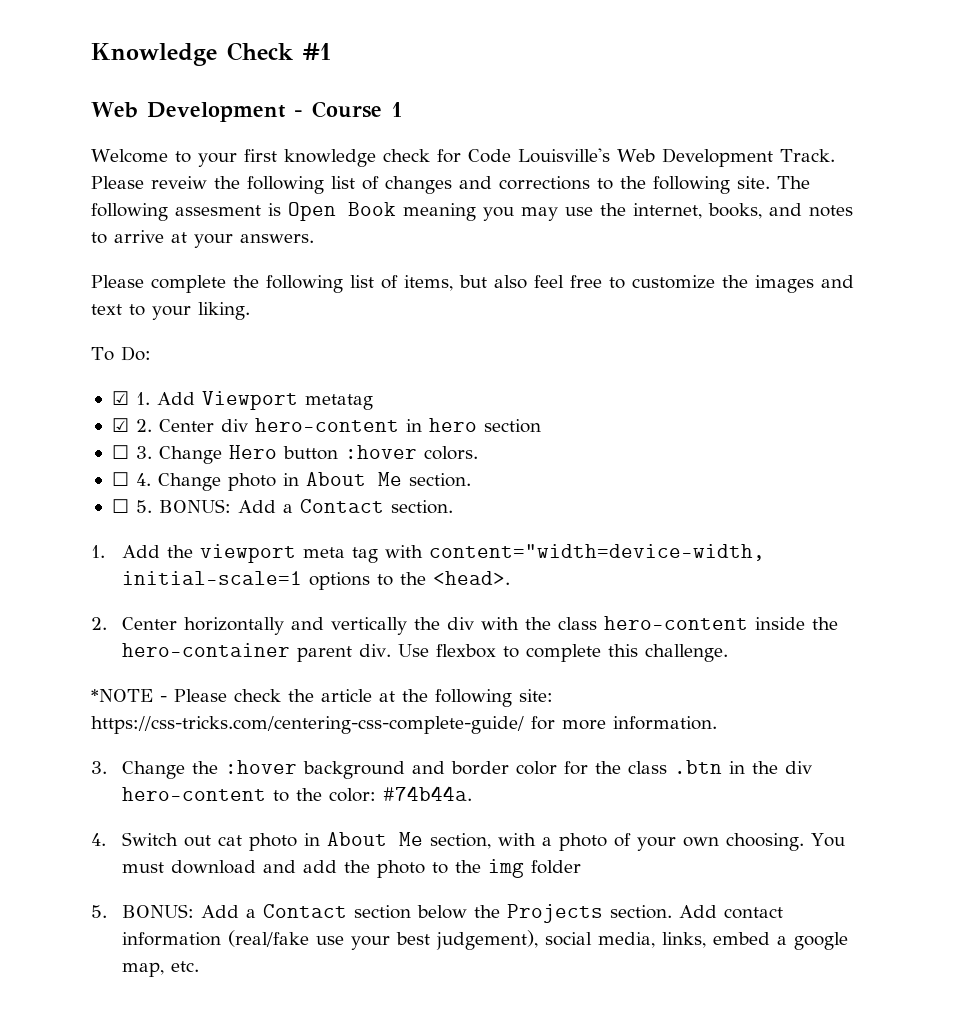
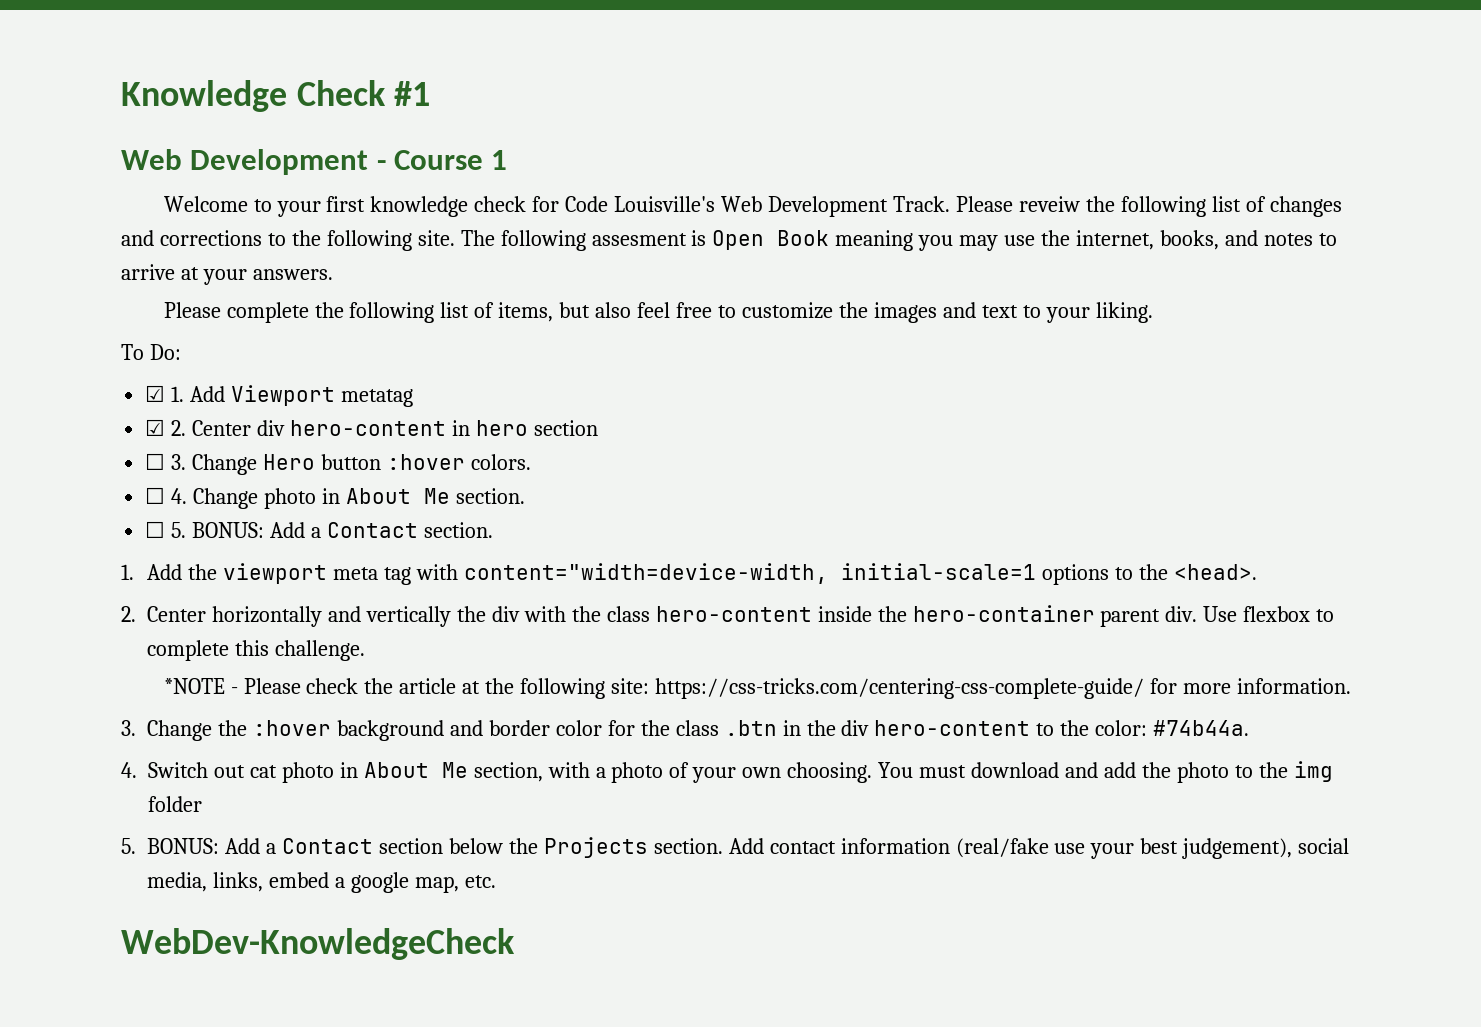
+ WebDev-KnowledgeCheck

